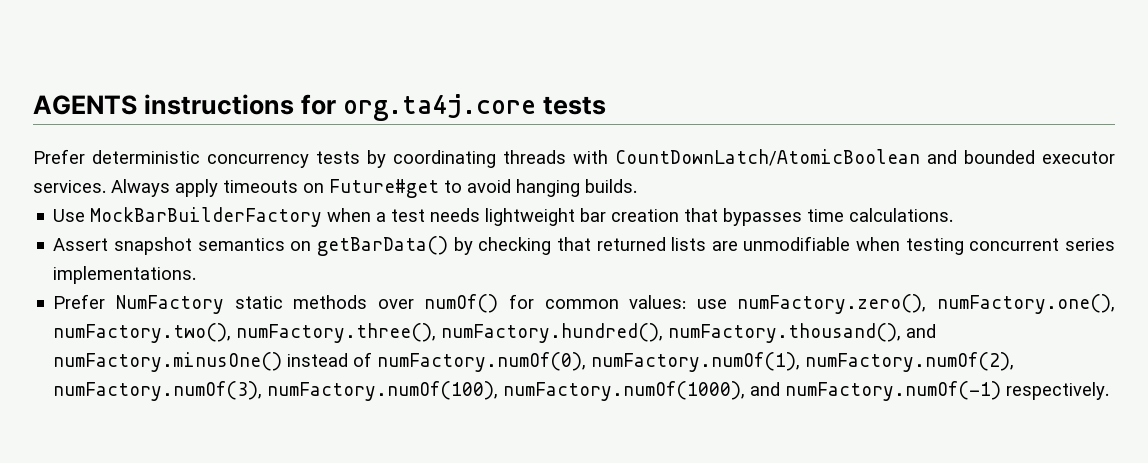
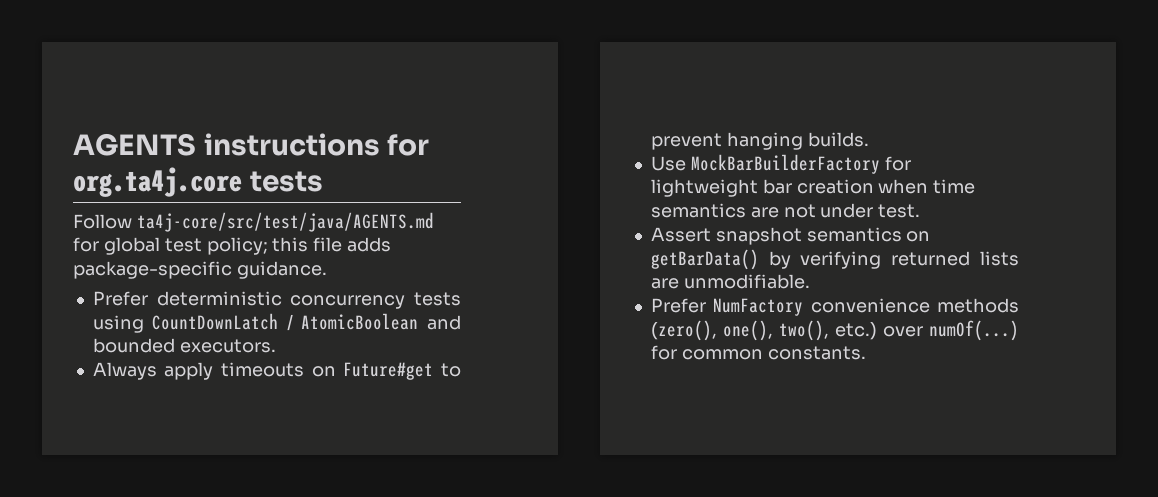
- Prefer deterministic concurrency tests by coordinating threads with CountDownLatch/AtomicBoolean and bounded executor services. Always apply timeouts on Future#get to avoid hanging builds.
+ Follow ta4j-core/src/test/java/AGENTS.md for global test policy; this file adds package-specific guidance.
+ Prefer deterministic concurrency tests using CountDownLatch / AtomicBoolean and bounded executors.
+ Always apply timeouts on Future#get to prevent hanging builds.
- Use MockBarBuilderFactory when a test needs lightweight bar creation that bypasses time calculations.
+ Use MockBarBuilderFactory for lightweight bar creation when time semantics are not under test.
- Assert snapshot semantics on getBarData() by checking that returned lists are unmodifiable when testing concurrent series implementations.
- Prefer NumFactory static methods over numOf() for common values: use numFactory.zero(), numFactory.one(), numFactory.two(), numFactory.three(), numFactory.hundred(), numFactory.thousand(), and numFactory.minusOne() instead of numFactory.numOf(0), numFactory.numOf(1), numFactory.numOf(2), numFactory.numOf(3), numFactory.numOf(100), numFactory.numOf(1000), and numFactory.numOf(-1) respectively.
+ Assert snapshot semantics on getBarData() by verifying returned lists are unmodifiable.
+ Prefer NumFactory convenience methods (zero(), one(), two(), etc.) over numOf(...) for common constants.

